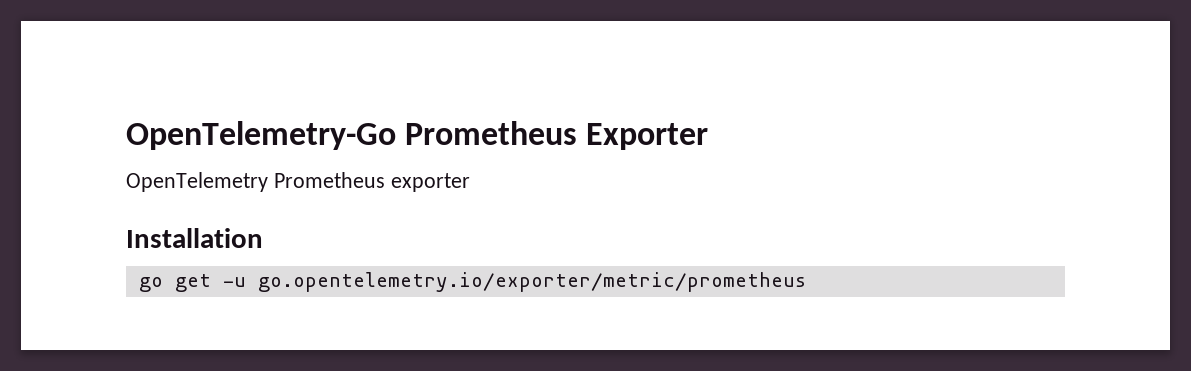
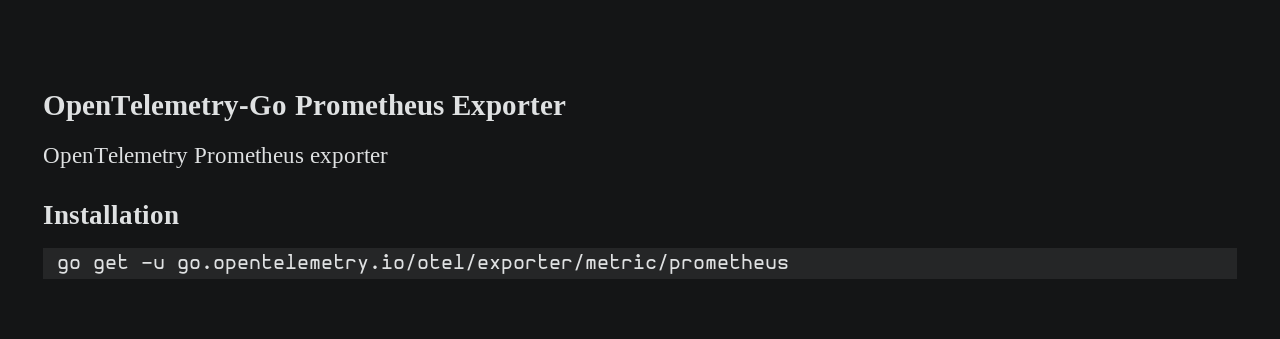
- go get -u go.opentelemetry.io/exporter/metric/prometheus
+ go get -u go.opentelemetry.io/otel/exporter/metric/prometheus

